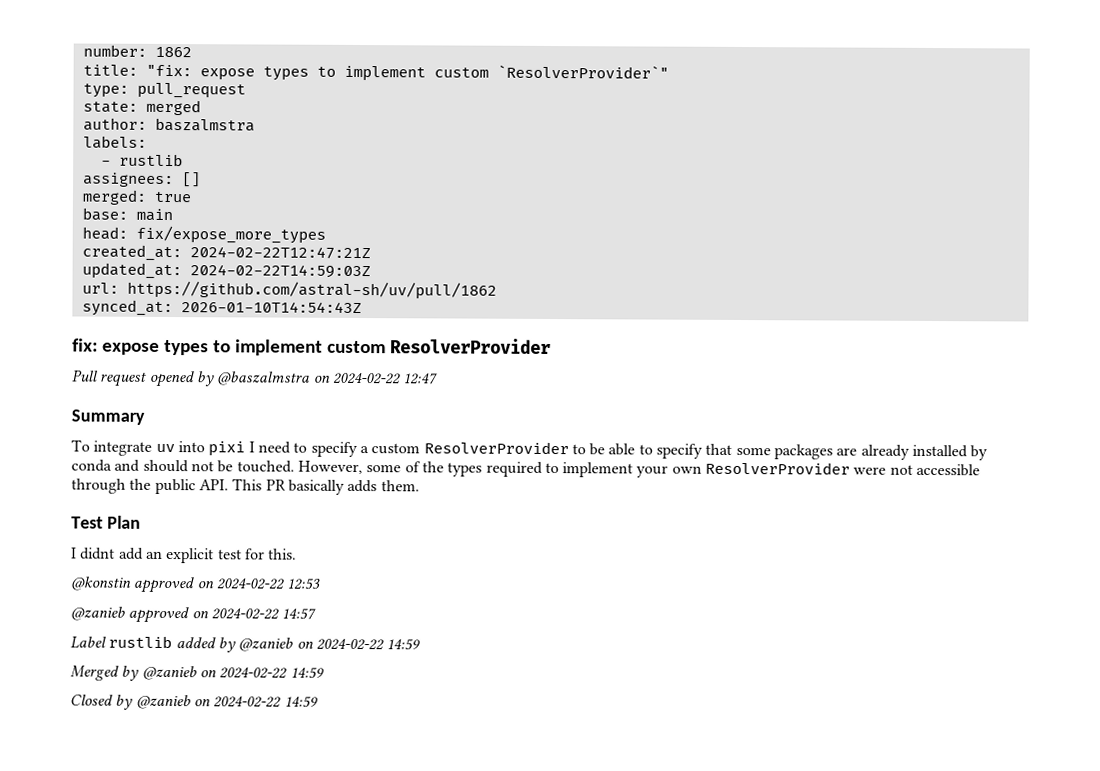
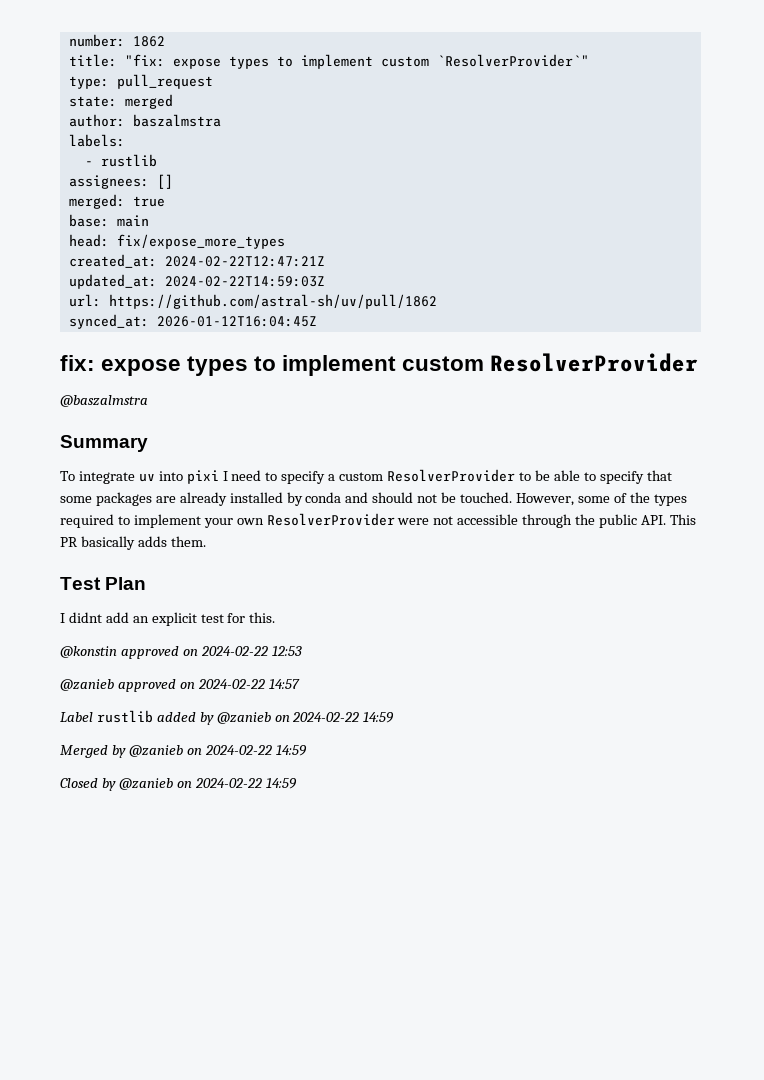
- synced_at: 2026-01-10T14:54:43Z
+ synced_at: 2026-01-12T16:04:45Z
- Pull request opened by @baszalmstra on 2024-02-22 12:47
+ @baszalmstra

